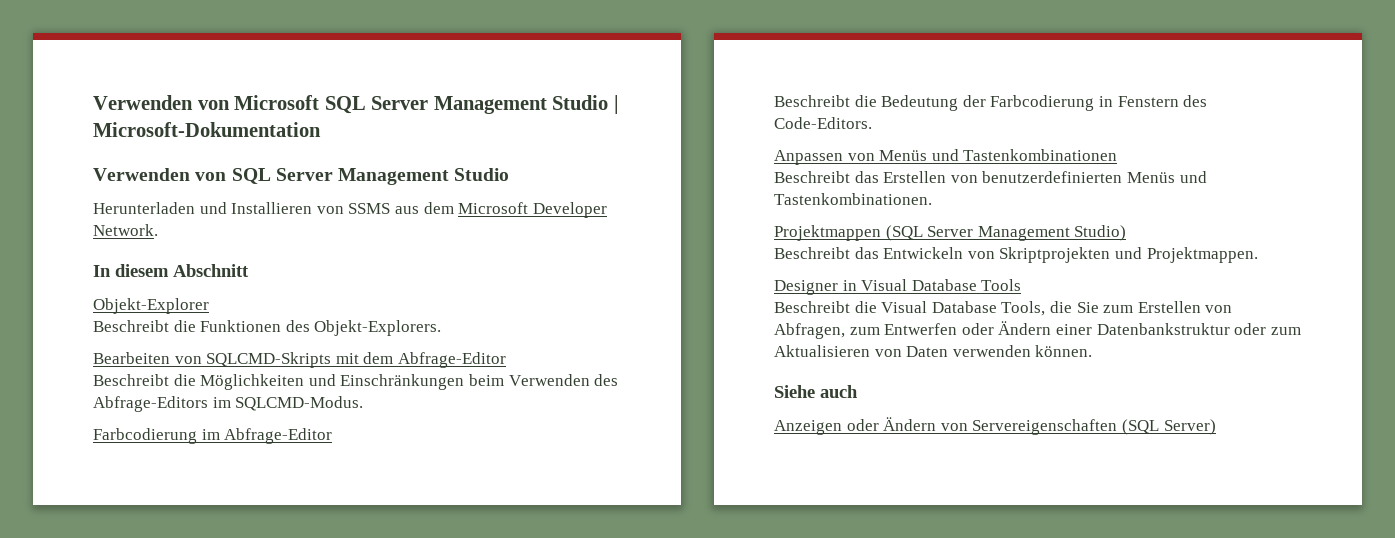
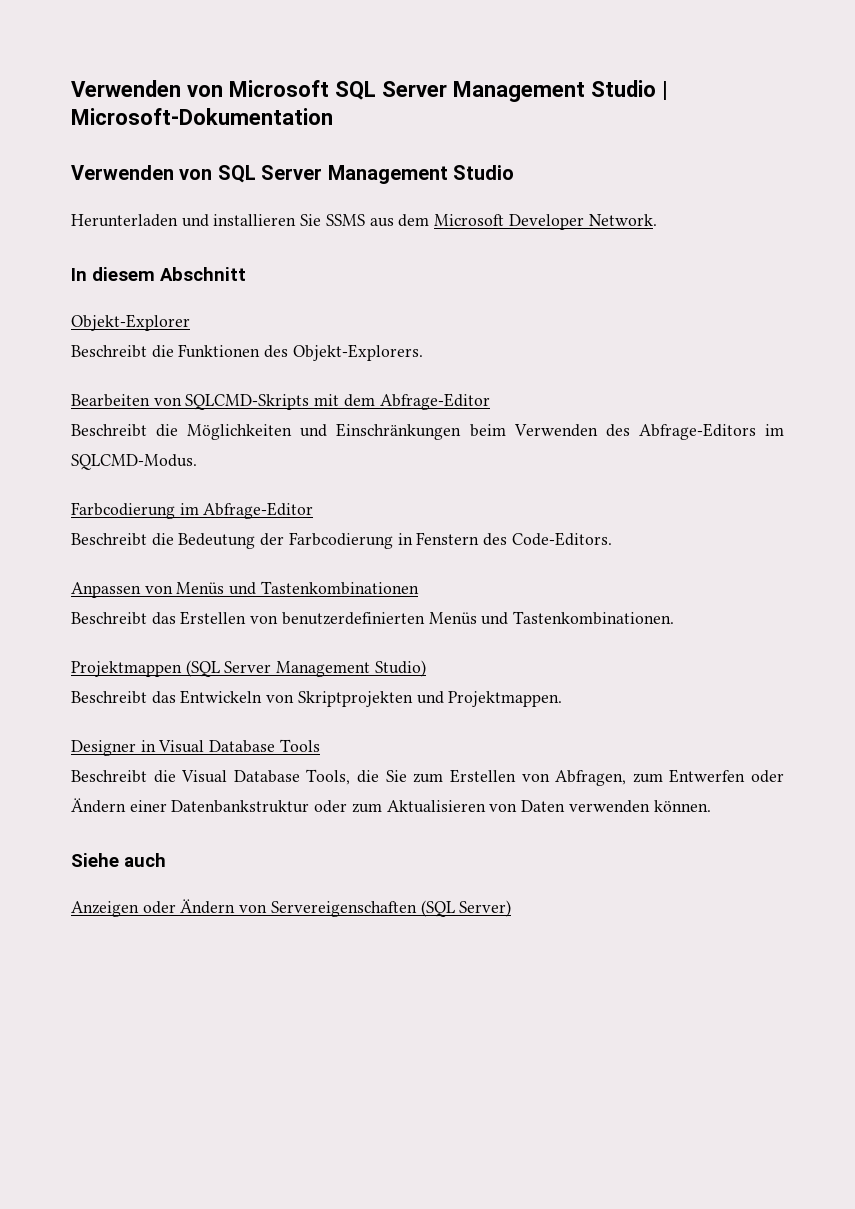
- Herunterladen und Installieren von SSMS aus dem Microsoft Developer Network.
+ Herunterladen und installieren Sie SSMS aus dem Microsoft Developer Network.

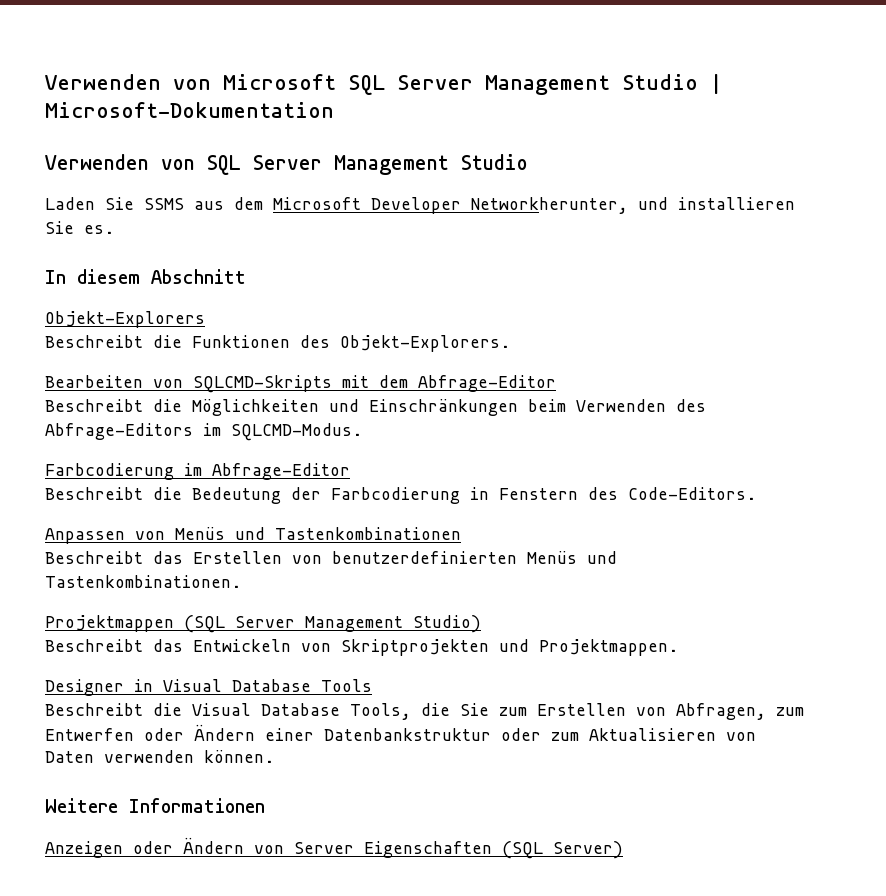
- Herunterladen und installieren Sie SSMS aus dem Microsoft Developer Network.
+ Laden Sie SSMS aus dem Microsoft Developer Networkherunter, und installieren Sie es.
- Objekt-Explorer
+ Objekt-Explorers
- Siehe auch
+ Weitere Informationen
- Anzeigen oder Ändern von Servereigenschaften (SQL Server)
+ Anzeigen oder Ändern von Server Eigenschaften (SQL Server)

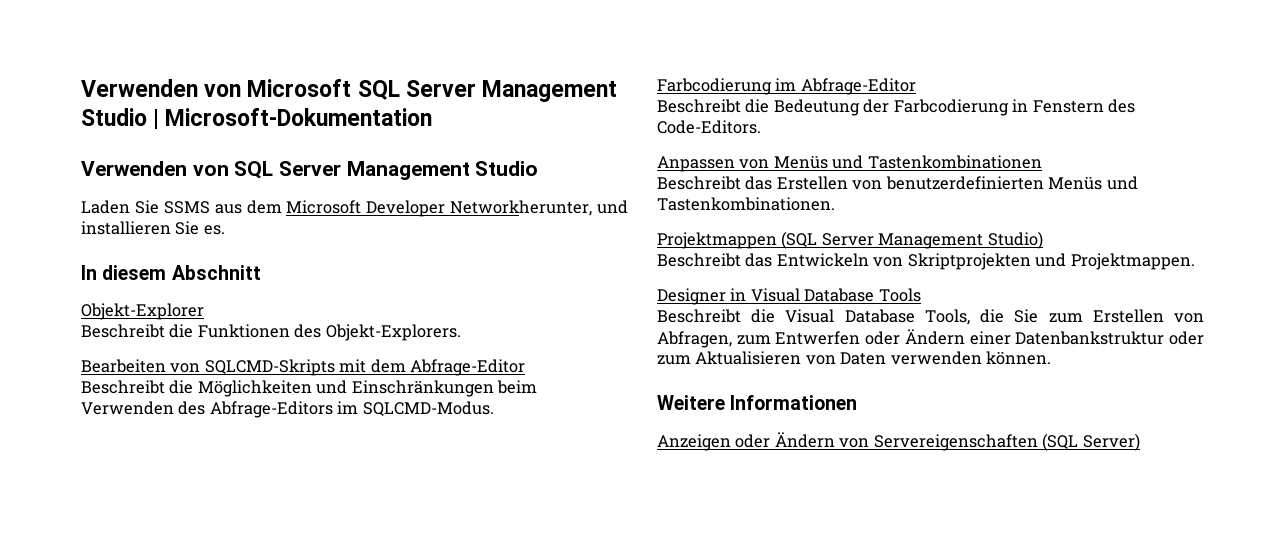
- Objekt-Explorers
+ Objekt-Explorer
- Anzeigen oder Ändern von Server Eigenschaften (SQL Server)
+ Anzeigen oder Ändern von Servereigenschaften (SQL Server)

